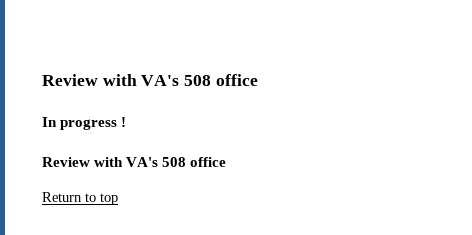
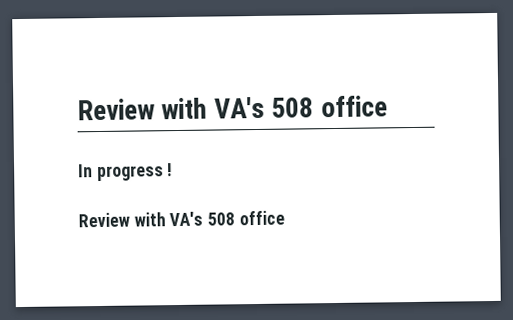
- Return to top

